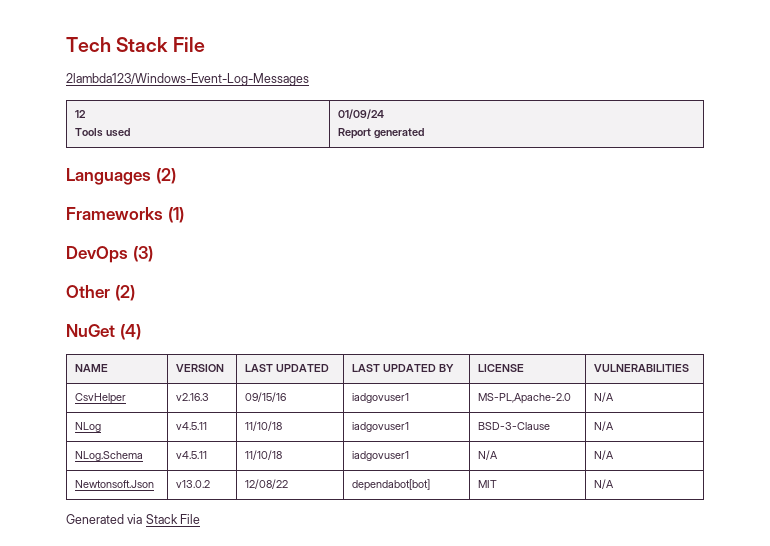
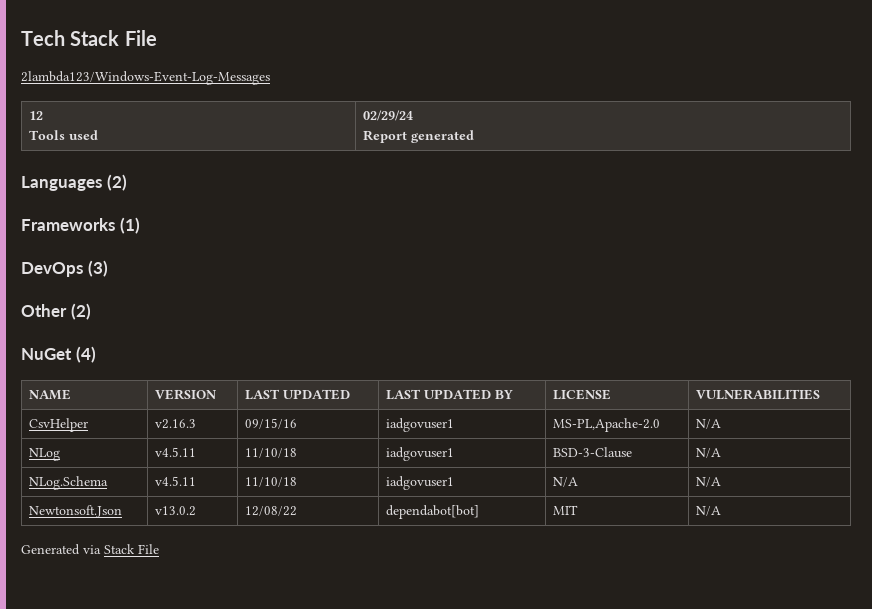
  12
- Tools used | 01/09/24
+ Tools used | 02/29/24

